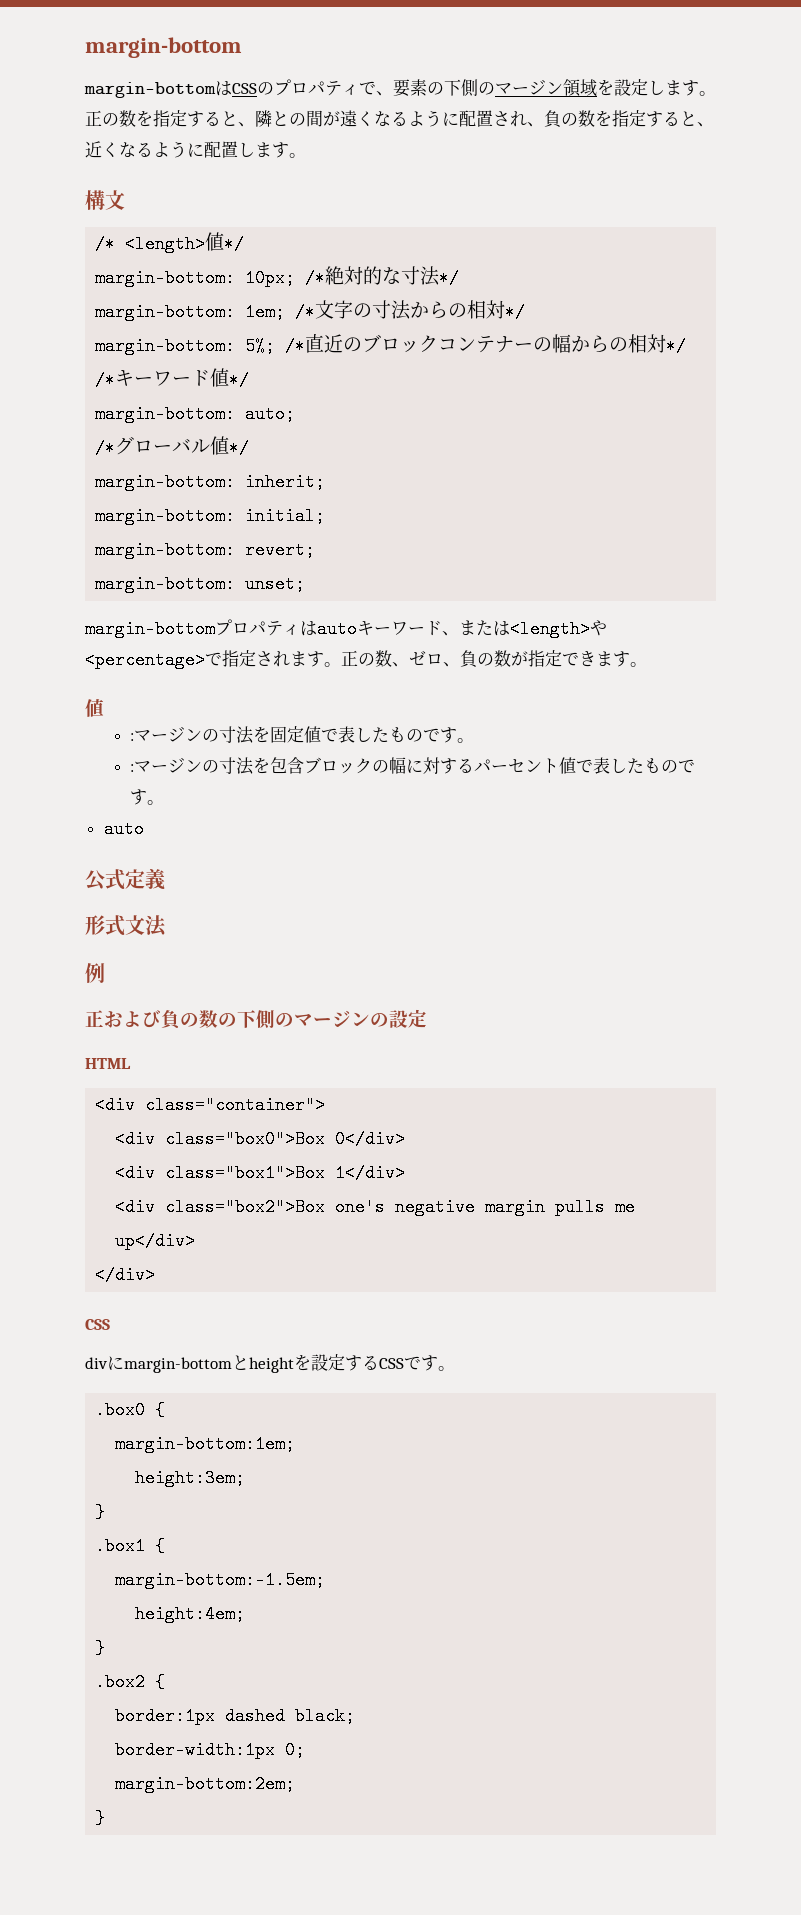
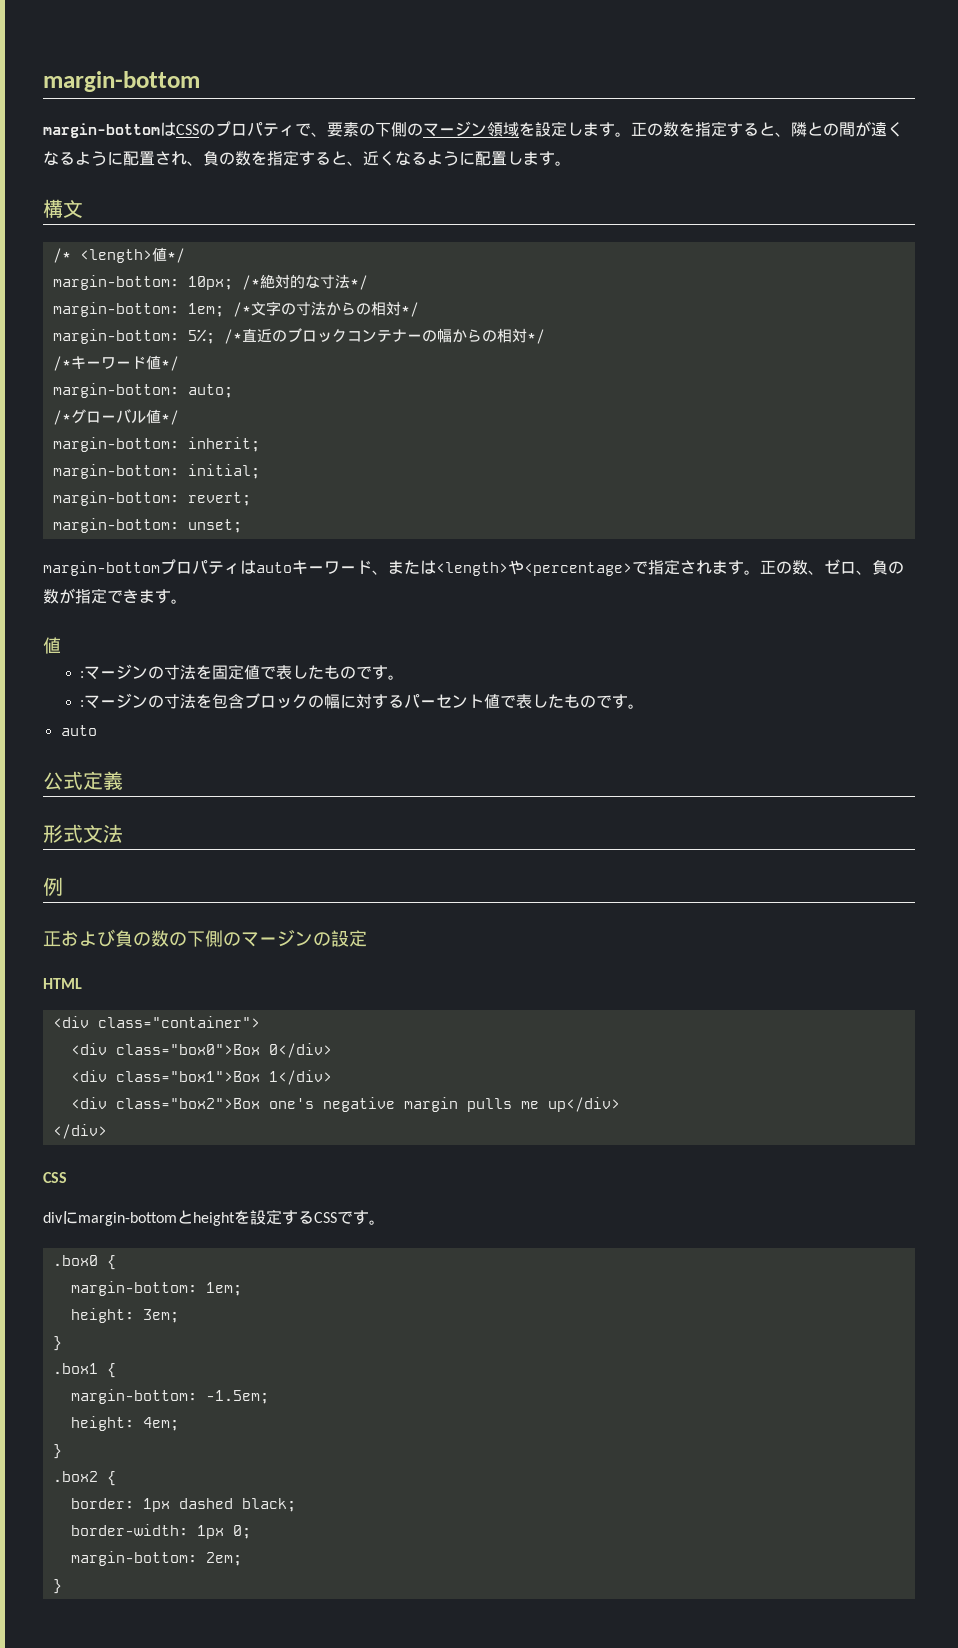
  .box0 {
- margin-bottom:1em;
- height:3em;
+ margin-bottom: 1em;
+ height: 3em;
- margin-bottom:-1.5em;
- height:4em;
+ margin-bottom: -1.5em;
+ height: 4em;
- border:1px dashed black;
+ border: 1px dashed black;
- border-width:1px 0;
+ border-width: 1px 0;
- margin-bottom:2em;
+ margin-bottom: 2em;

